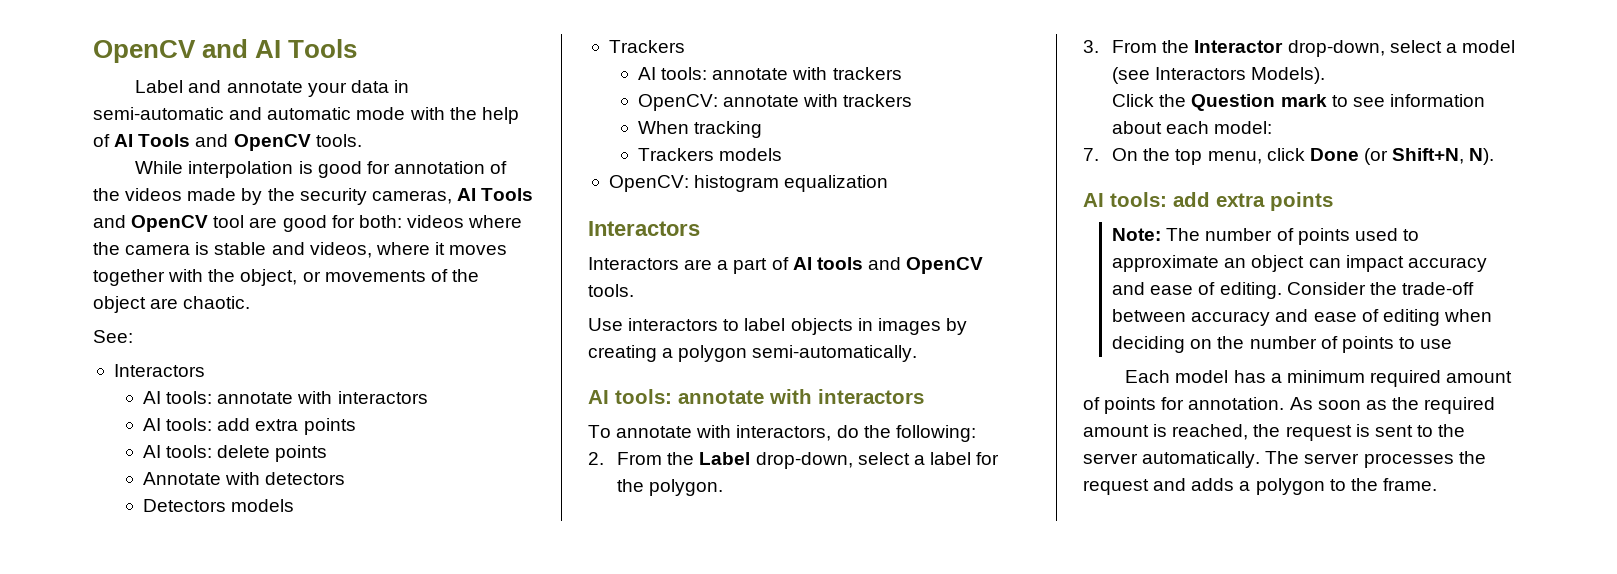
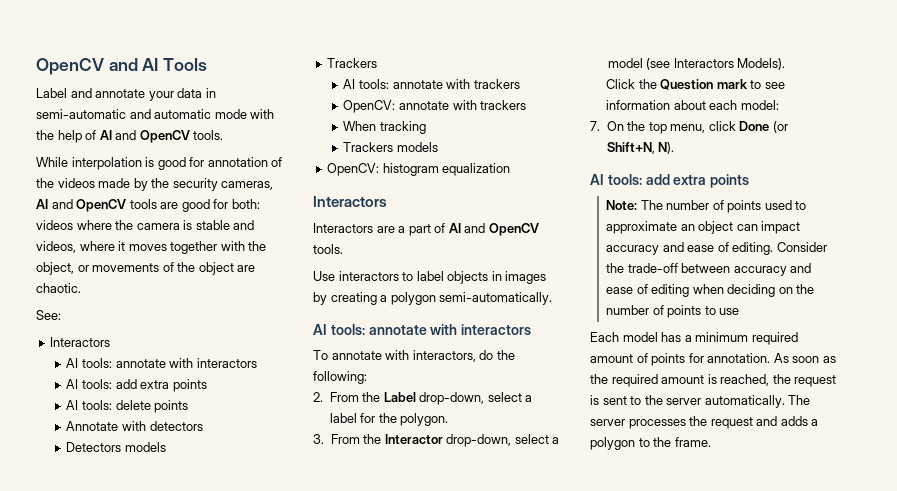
- Label and annotate your data in semi-automatic and automatic mode with the help of AI Tools and OpenCV tools.
+ Label and annotate your data in semi-automatic and automatic mode with the help of AI and OpenCV tools.
- While interpolation is good for annotation of the videos made by the security cameras, AI Tools and OpenCV tool are good for both: videos where the camera is stable and videos, where it moves together with the object, or movements of the object are chaotic.
+ While interpolation is good for annotation of the videos made by the security cameras, AI and OpenCV tools are good for both: videos where the camera is stable and videos, where it moves together with the object, or movements of the object are chaotic.
- Interactors are a part of AI tools and OpenCV tools.
+ Interactors are a part of AI and OpenCV tools.

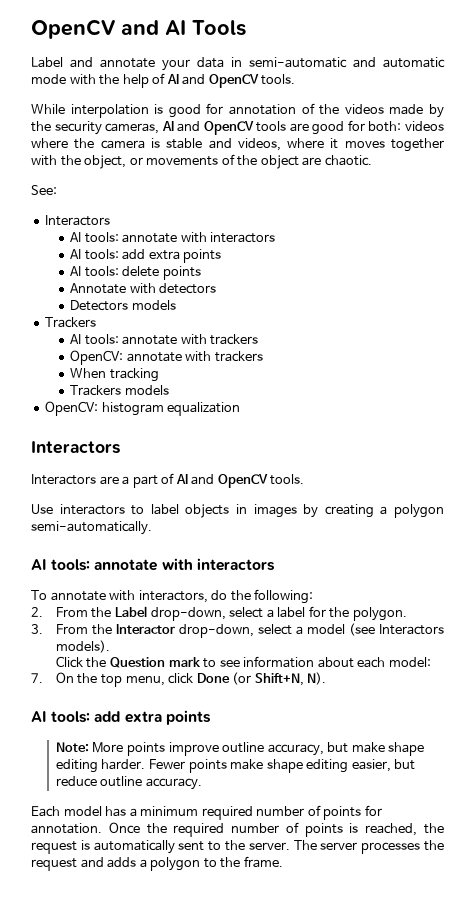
- 3. From the Interactor drop-down, select a model (see Interactors Models).
+ 3. From the Interactor drop-down, select a model (see Interactors models).
- Note: The number of points used to approximate an object can impact accuracy and ease of editing. Consider the trade-off between accuracy and ease of editing when deciding on the number of points to use
+ Note: More points improve outline accuracy, but make shape editing harder. Fewer points make shape editing easier, but reduce outline accuracy.
- Each model has a minimum required amount of points for annotation.
+ Each model has a minimum required number of points for annotation.
- As soon as the required amount is reached, the request is sent to the server automatically.
+ Once the required number of points is reached, the request is automatically sent to the server.

